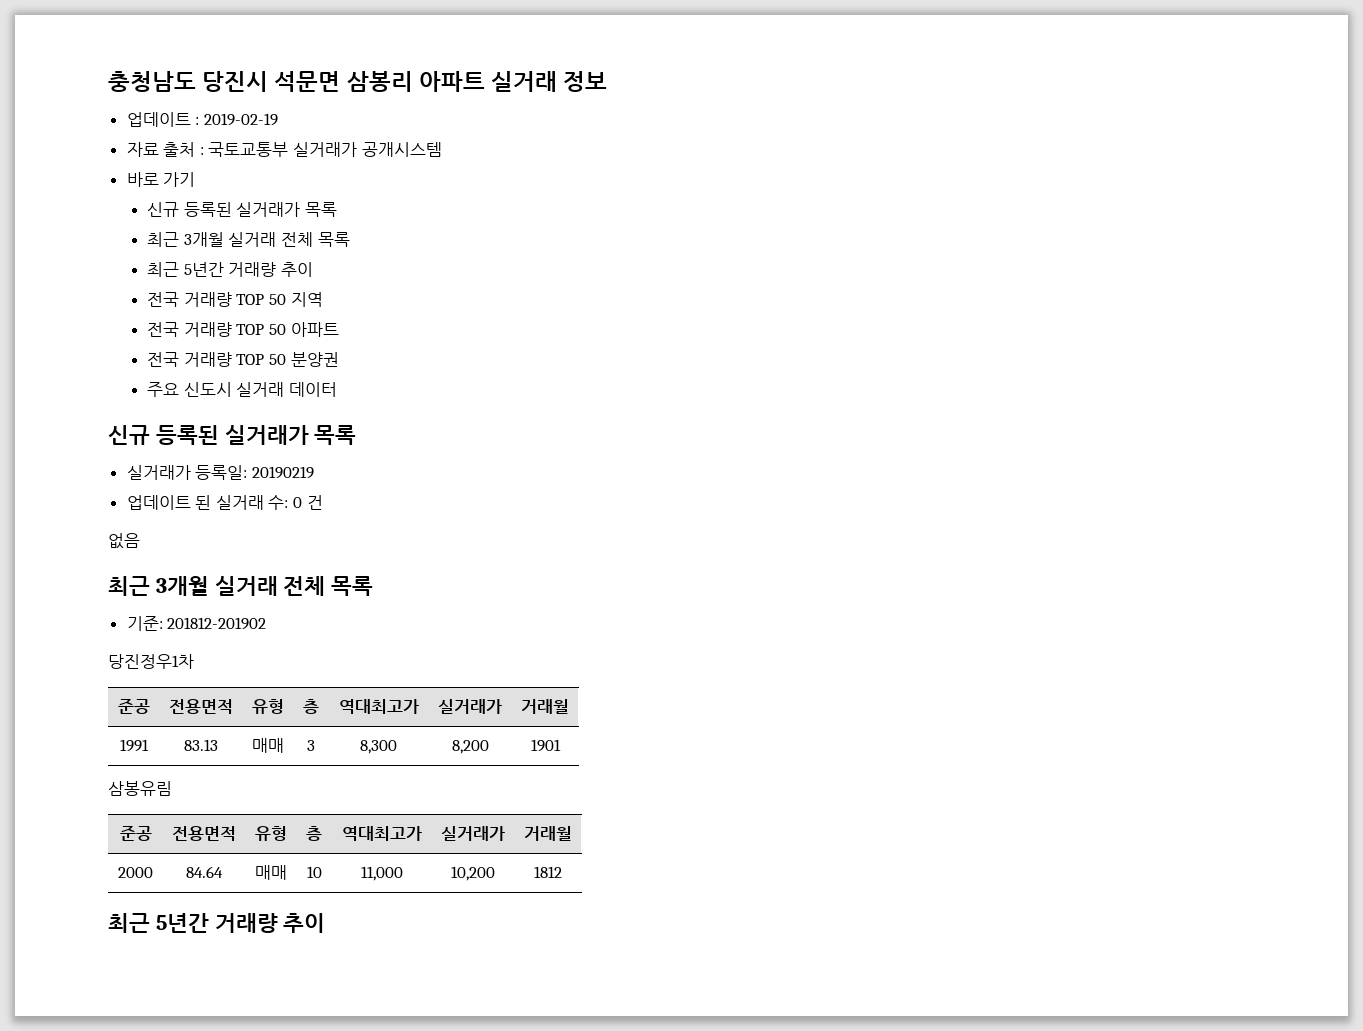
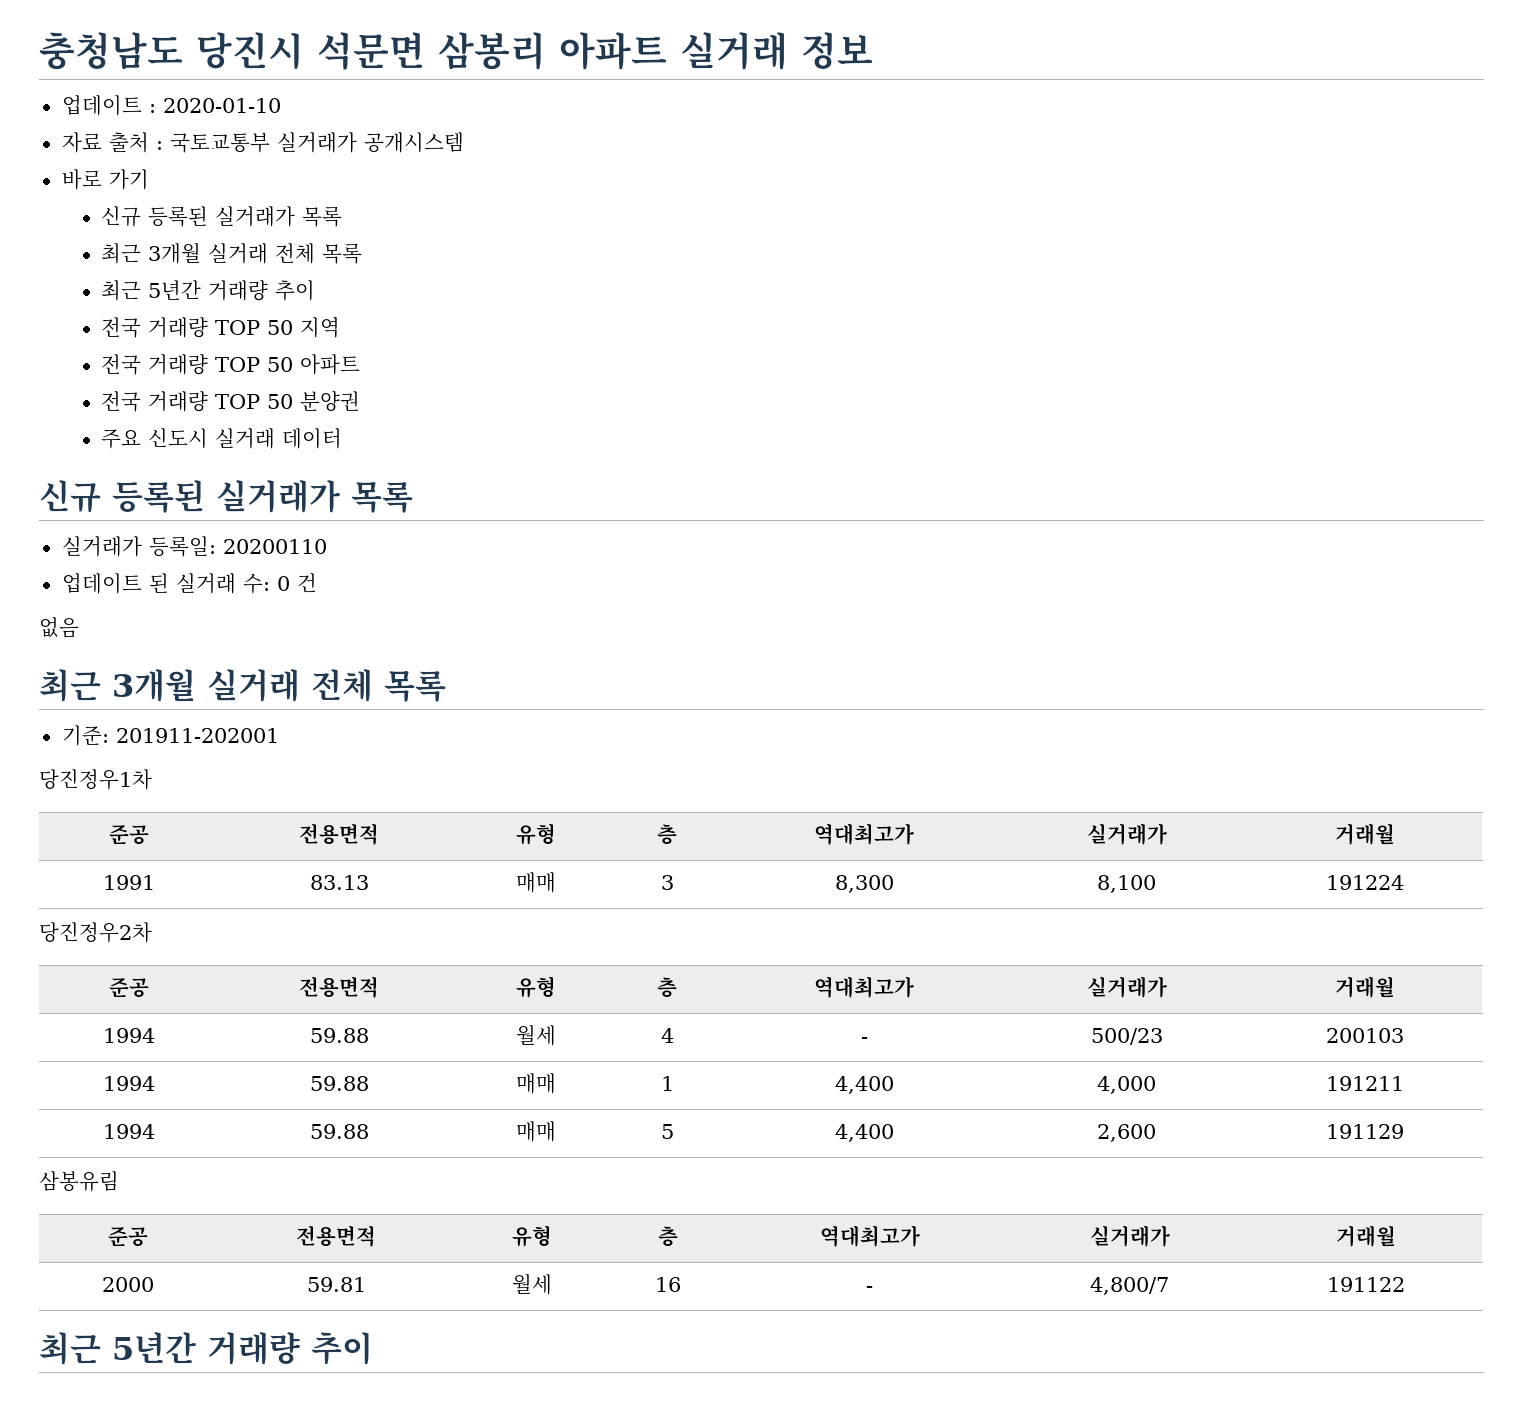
- 업데이트 : 2019-02-19
+ 업데이트 : 2020-01-10
- 실거래가 등록일: 20190219
+ 실거래가 등록일: 20200110
- 기준: 201812-201902
+ 기준: 201911-202001
- 1991 | 83.13 | 매매 | 3 | 8,300 | 8,200 | 1901
+ 1991 | 83.13 | 매매 | 3 | 8,300 | 8,100 | 191224
+ 당진정우2차
+ 준공 | 전용면적 | 유형 | 층 | 역대최고가 | 실거래가 | 거래월
+ 1994 | 59.88 | 월세 | 4 | - | 500/23 | 200103
+ 1994 | 59.88 | 매매 | 1 | 4,400 | 4,000 | 191211
+ 1994 | 59.88 | 매매 | 5 | 4,400 | 2,600 | 191129
- 2000 | 84.64 | 매매 | 10 | 11,000 | 10,200 | 1812
+ 2000 | 59.81 | 월세 | 16 | - | 4,800/7 | 191122

